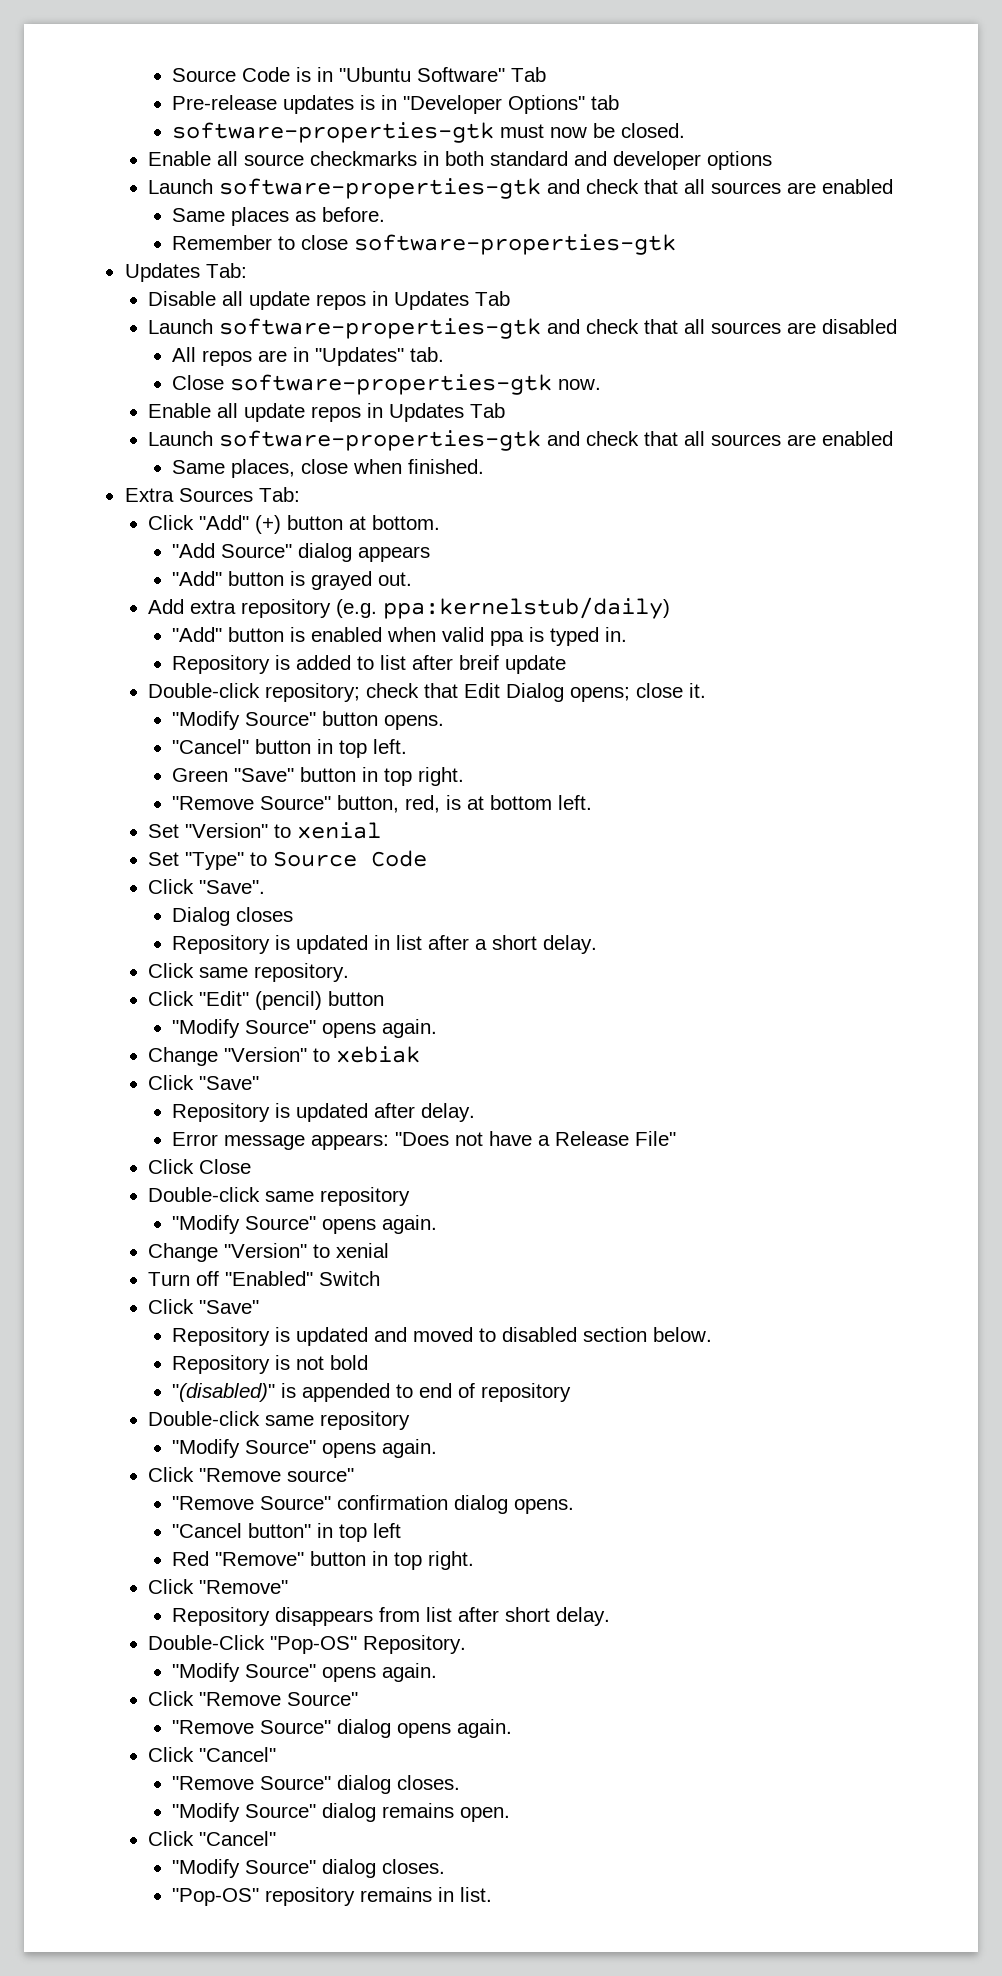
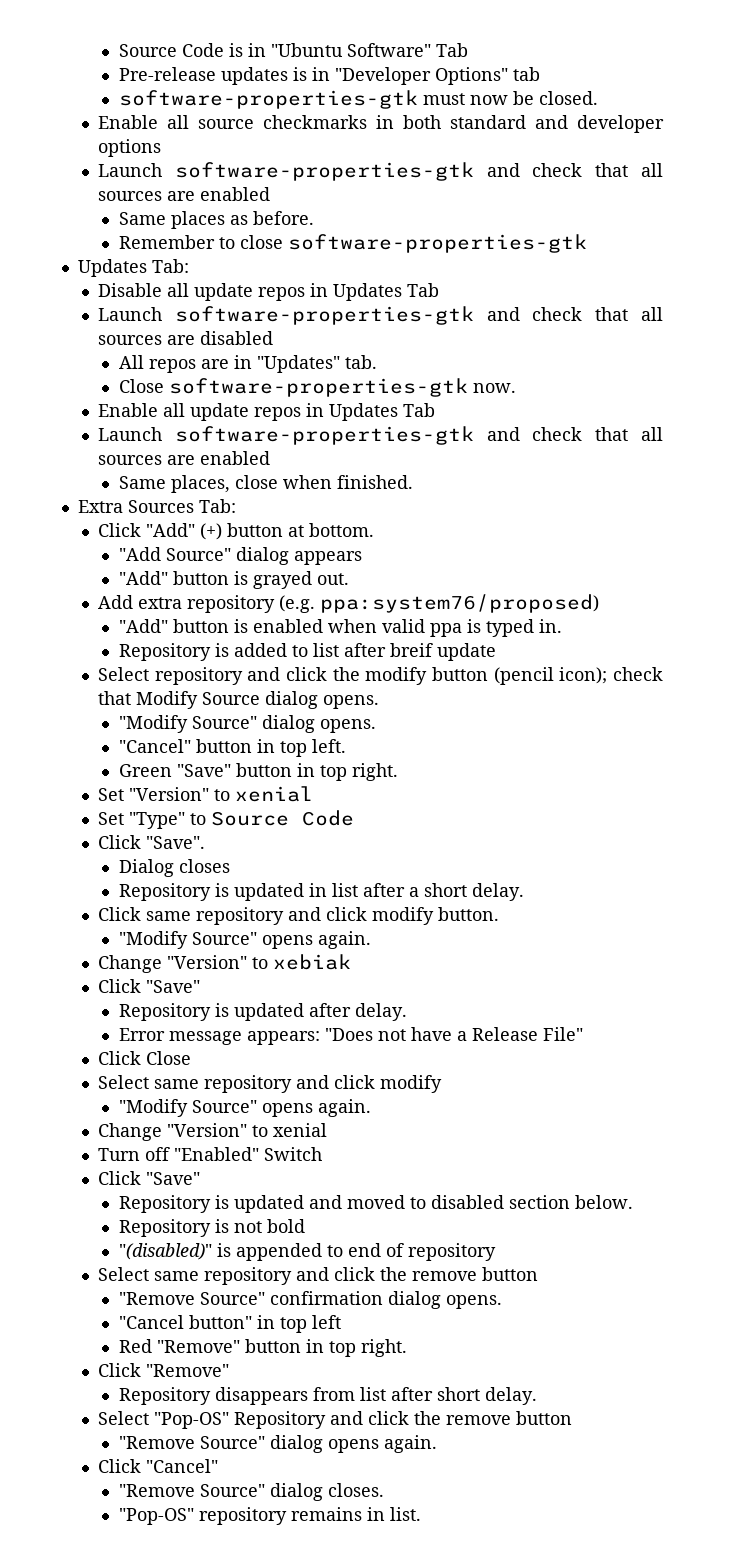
- Add extra repository (e.g. ppa:kernelstub/daily)
+ Add extra repository (e.g. ppa:system76/proposed)
- Double-click repository; check that Edit Dialog opens; close it.
- "Modify Source" button opens.
+ Select repository and click the modify button (pencil icon); check that Modify Source dialog opens.
+ "Modify Source" dialog opens.
- "Remove Source" button, red, is at bottom left.
- Click same repository.
- Click "Edit" (pencil) button
+ Click same repository and click modify button.
  Click Close
- Double-click same repository
+ Select same repository and click modify
  "(disabled)" is appended to end of repository
- Double-click same repository
- "Modify Source" opens again.
- Click "Remove source"
+ Select same repository and click the remove button
- Double-Click "Pop-OS" Repository.
- "Modify Source" opens again.
- Click "Remove Source"
+ Select "Pop-OS" Repository and click the remove button
- "Modify Source" dialog remains open.
- Click "Cancel"
- "Modify Source" dialog closes.

